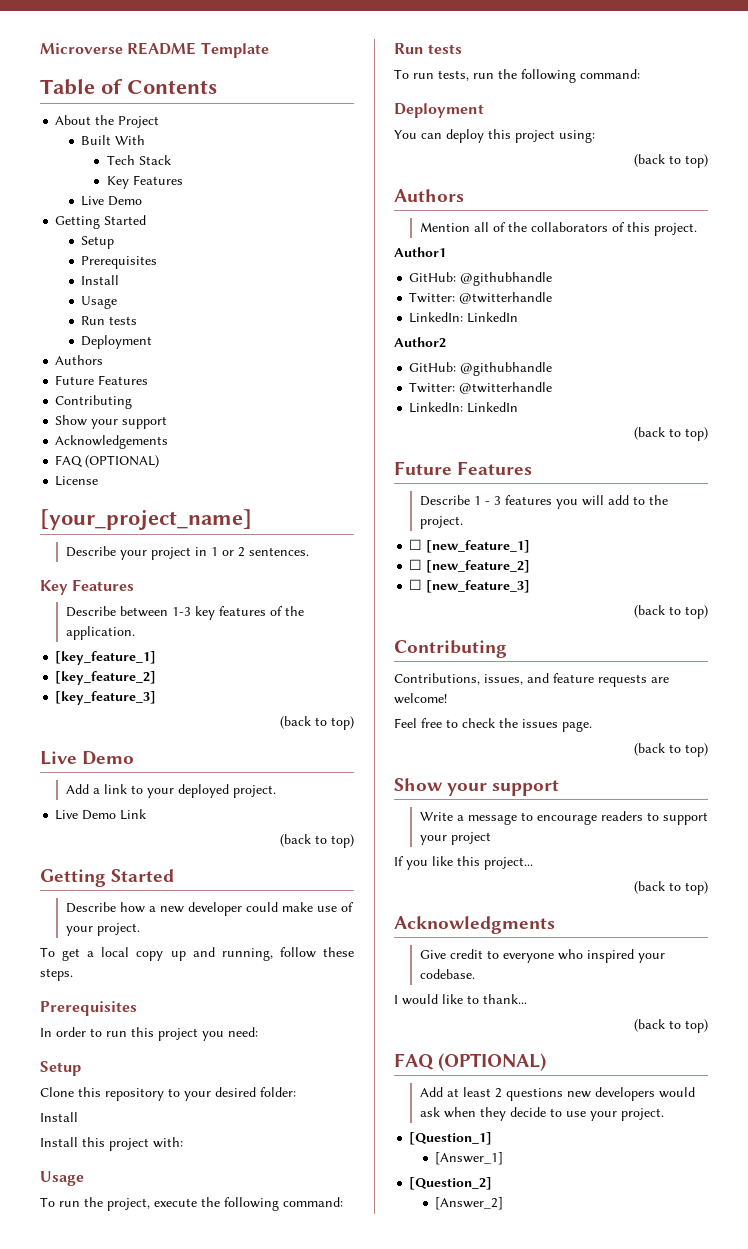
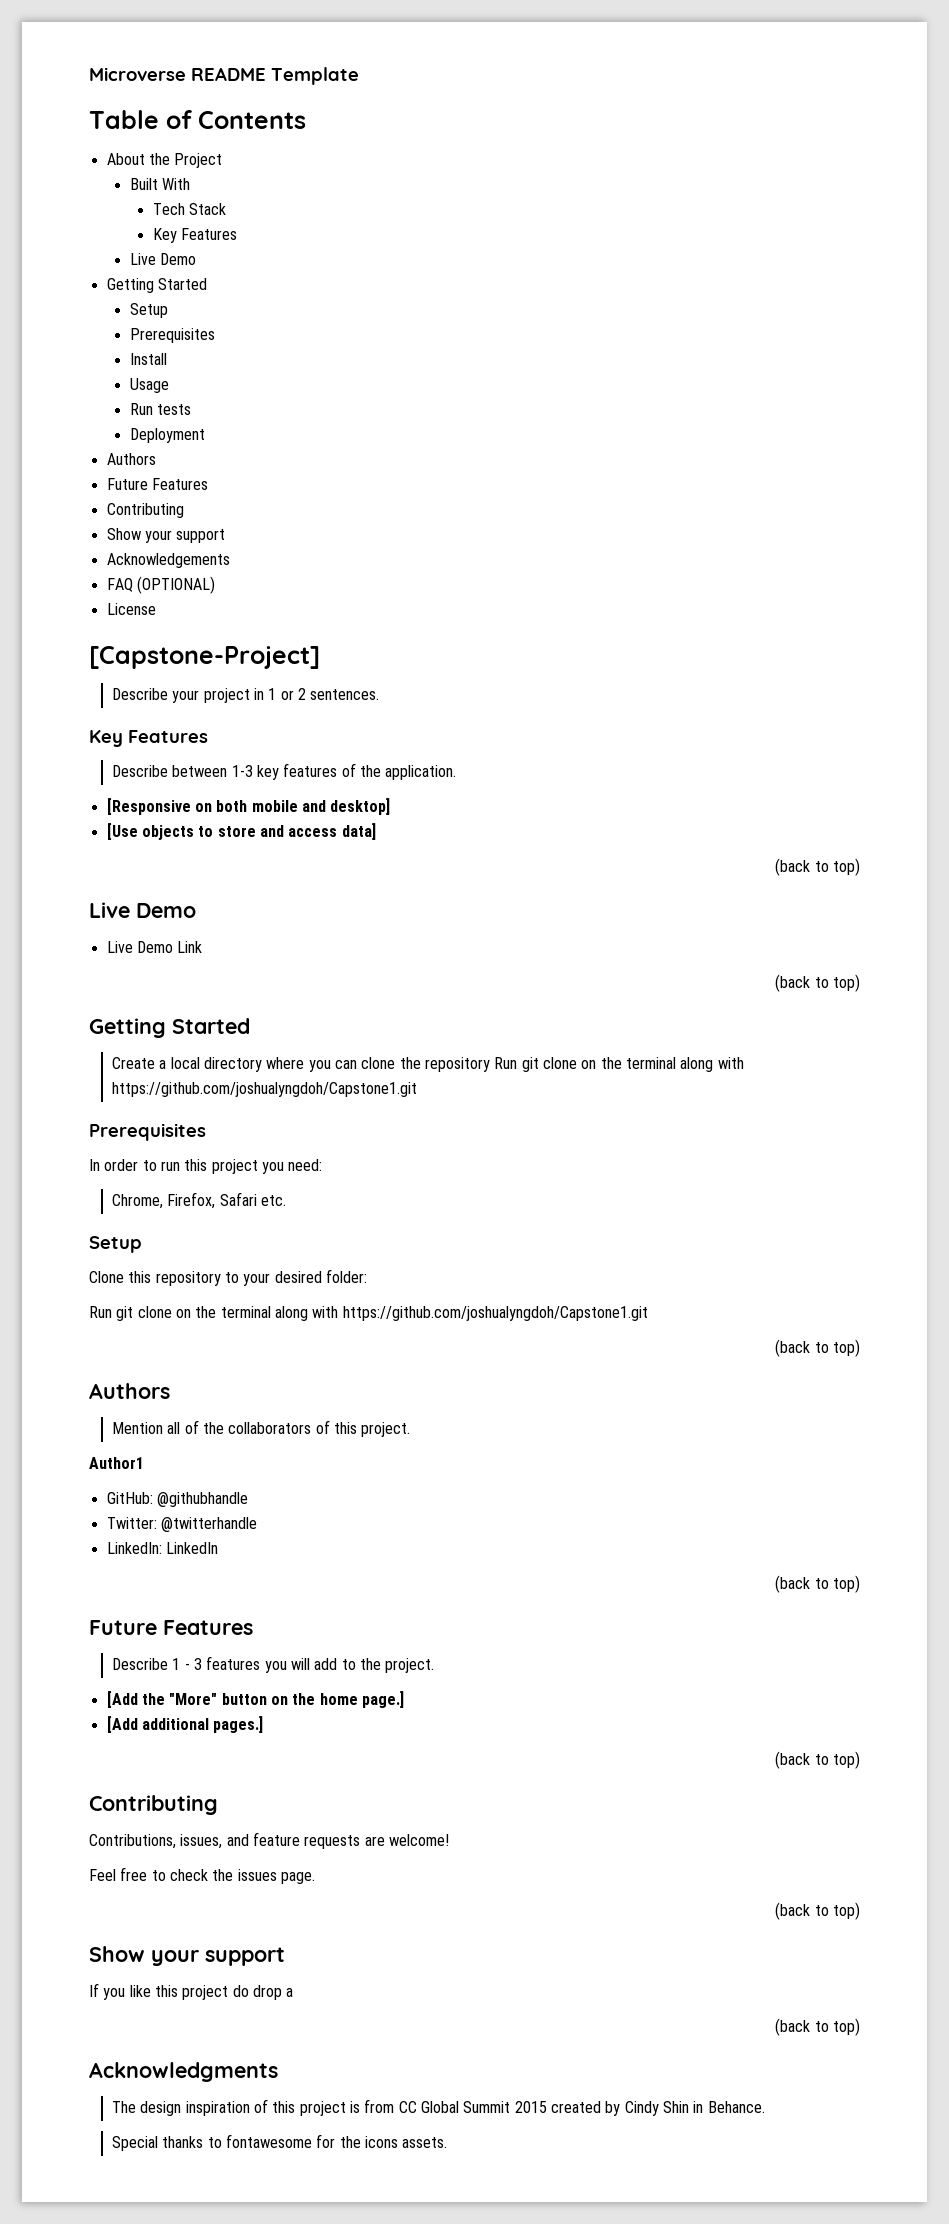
- [your_project_name]
+ [Capstone-Project]
- [key_feature_1]
- [key_feature_2]
- [key_feature_3]
+ [Responsive on both mobile and desktop]
+ [Use objects to store and access data]
- Add a link to your deployed project.
- Describe how a new developer could make use of your project.
- To get a local copy up and running, follow these steps.
+ Create a local directory where you can clone the repository Run git clone on the terminal along with https://github.com/joshualyngdoh/Capstone1.git
+ Chrome, Firefox, Safari etc.
  Clone this repository to your desired folder:
- Install
- Install this project with:
- Usage
- To run the project, execute the following command:
- Run tests
- To run tests, run the following command:
- Deployment
- You can deploy this project using:
+ Run git clone on the terminal along with https://github.com/joshualyngdoh/Capstone1.git
- Author2
- GitHub: @githubhandle
- Twitter: @twitterhandle
- LinkedIn: LinkedIn
- ☐ [new_feature_1]
- ☐ [new_feature_2]
- ☐ [new_feature_3]
+ [Add the "More" button on the home page.]
+ [Add additional pages.]
- Write a message to encourage readers to support your project
- If you like this project...
+ If you like this project do drop a
- Give credit to everyone who inspired your codebase.
- I would like to thank...
- (back to top)
- FAQ (OPTIONAL)
- Add at least 2 questions new developers would ask when they decide to use your project.
- [Question_1]
- [Answer_1]
- [Question_2]
- [Answer_2]
+ The design inspiration of this project is from CC Global Summit 2015 created by Cindy Shin in Behance.
+ Special thanks to fontawesome for the icons assets.

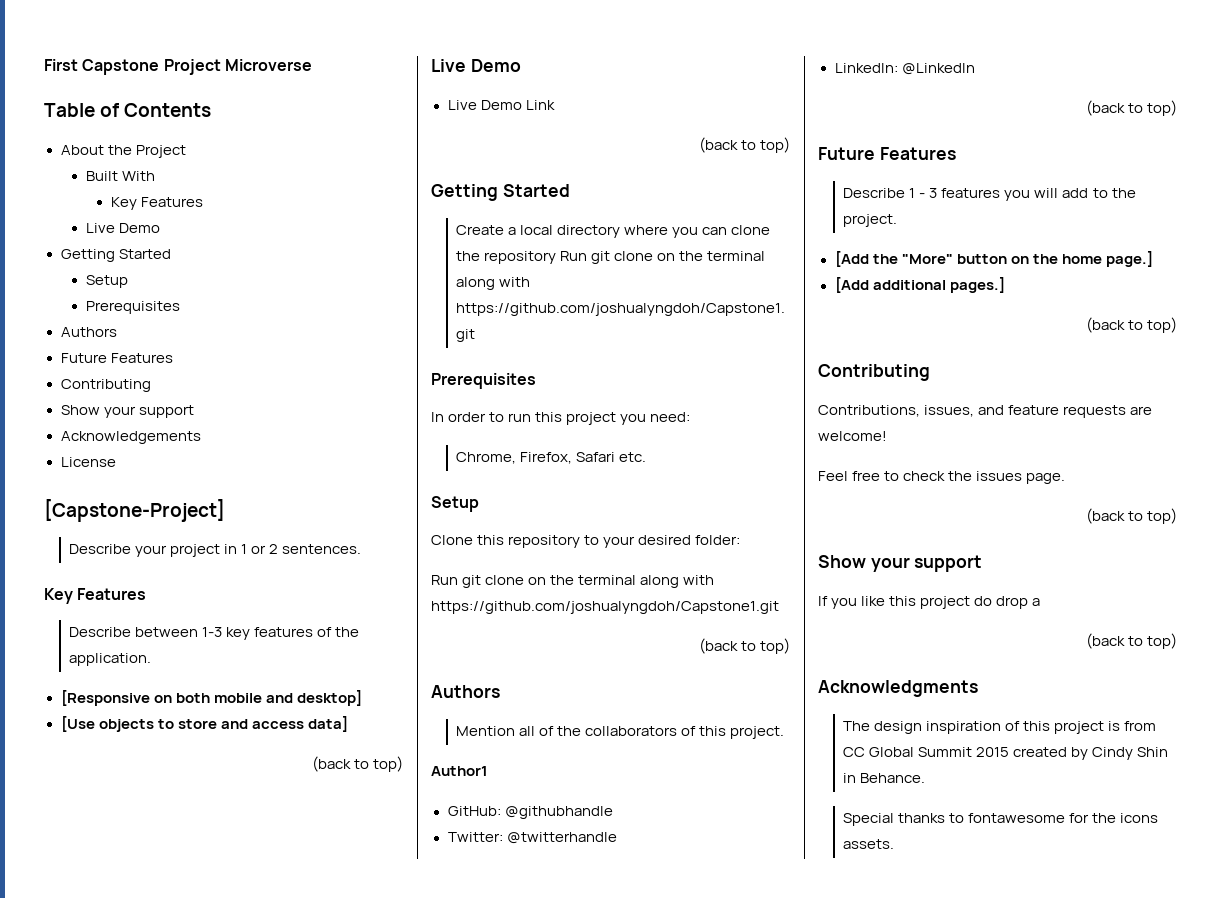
- Microverse README Template
+ First Capstone Project Microverse
- Tech Stack
- Install
- Usage
- Run tests
- Deployment
- FAQ (OPTIONAL)
- LinkedIn: LinkedIn
+ LinkedIn: @LinkedIn

